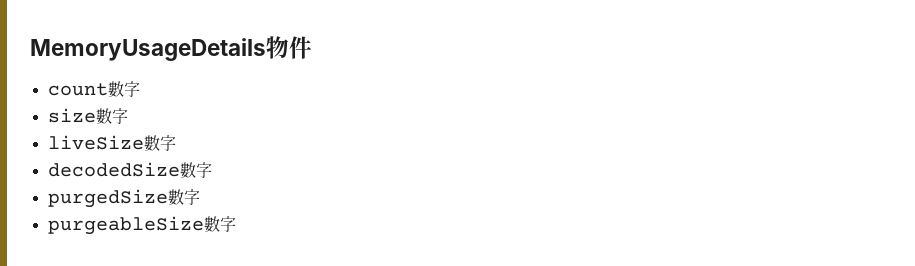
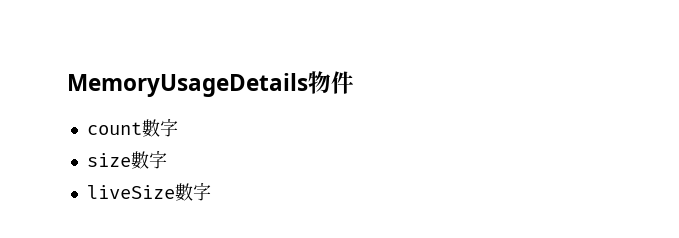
- decodedSize數字
- purgedSize數字
- purgeableSize數字

